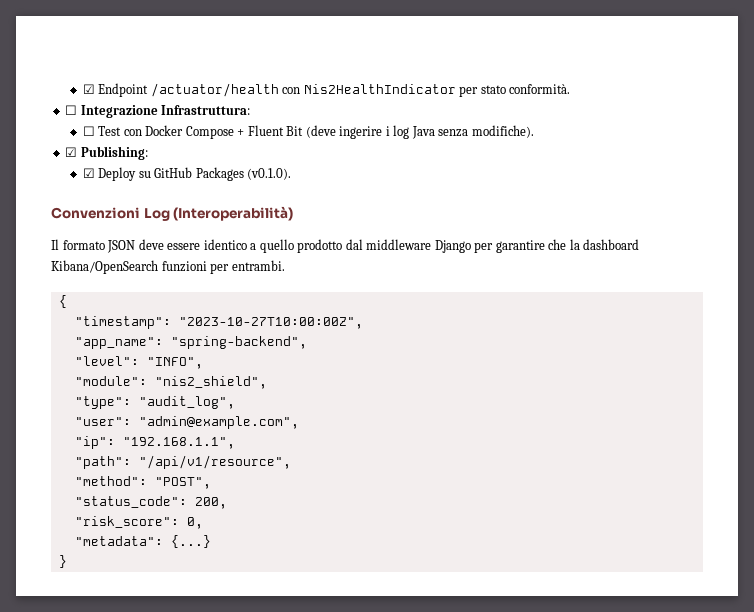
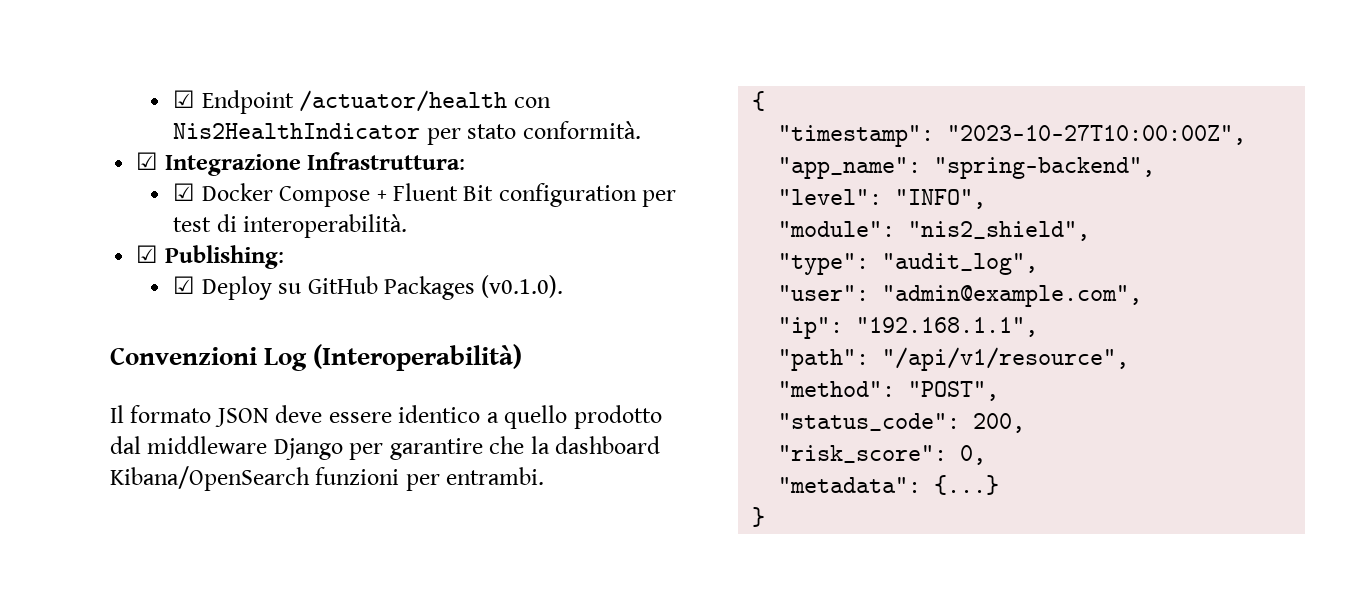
- ☐ Integrazione Infrastruttura:
+ ☑ Integrazione Infrastruttura:
- ☐ Test con Docker Compose + Fluent Bit (deve ingerire i log Java senza modifiche).
+ ☑ Docker Compose + Fluent Bit configuration per test di interoperabilità.

